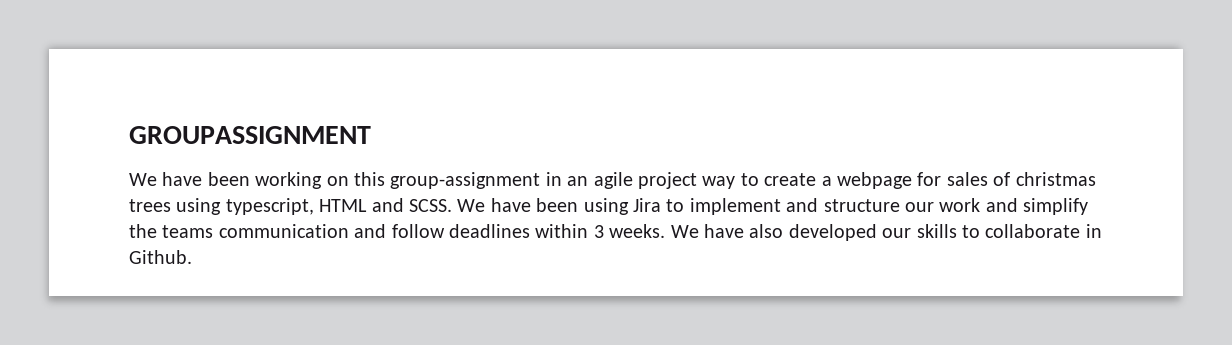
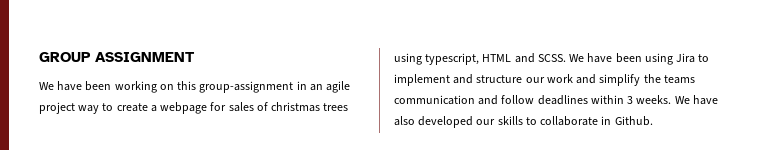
- GROUPASSIGNMENT
+ GROUP ASSIGNMENT

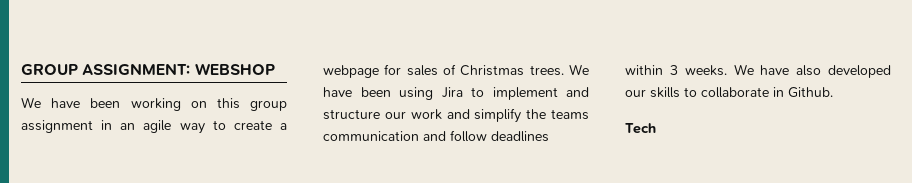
- GROUP ASSIGNMENT
+ GROUP ASSIGNMENT: WEBSHOP
- We have been working on this group-assignment in an agile project way to create a webpage for sales of christmas trees using typescript, HTML and SCSS.
+ We have been working on this group assignment in an agile way to create a webpage for sales of Christmas trees.
+ Tech

